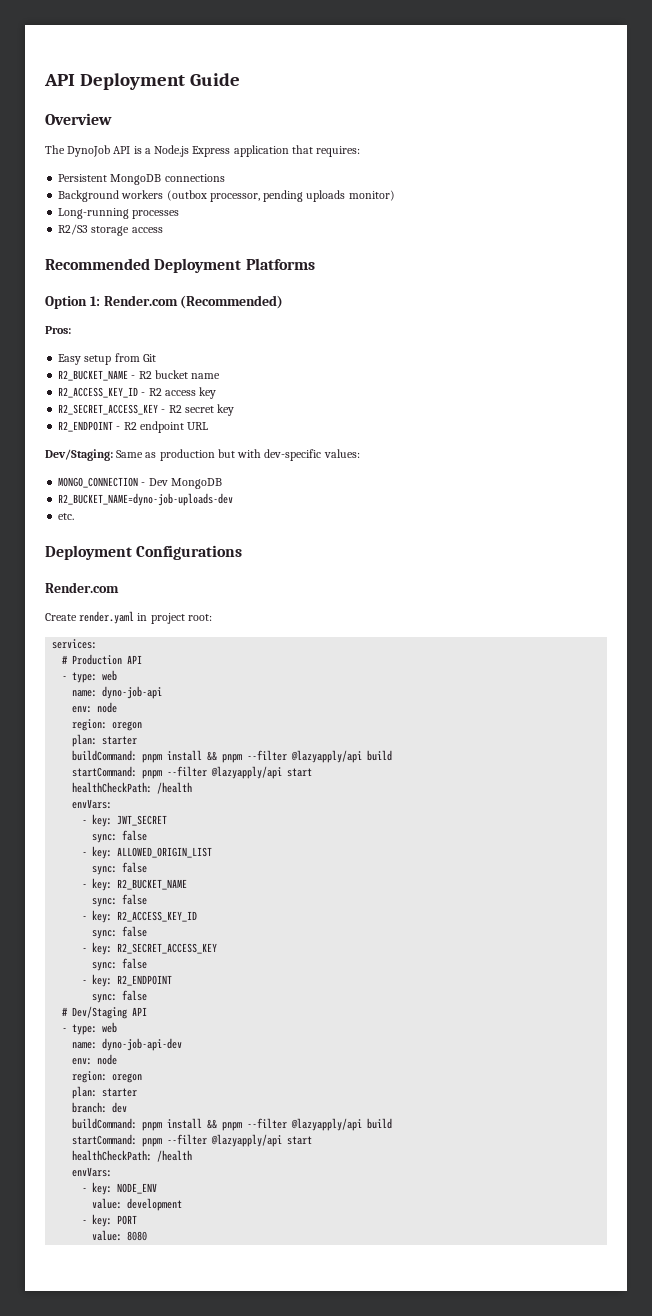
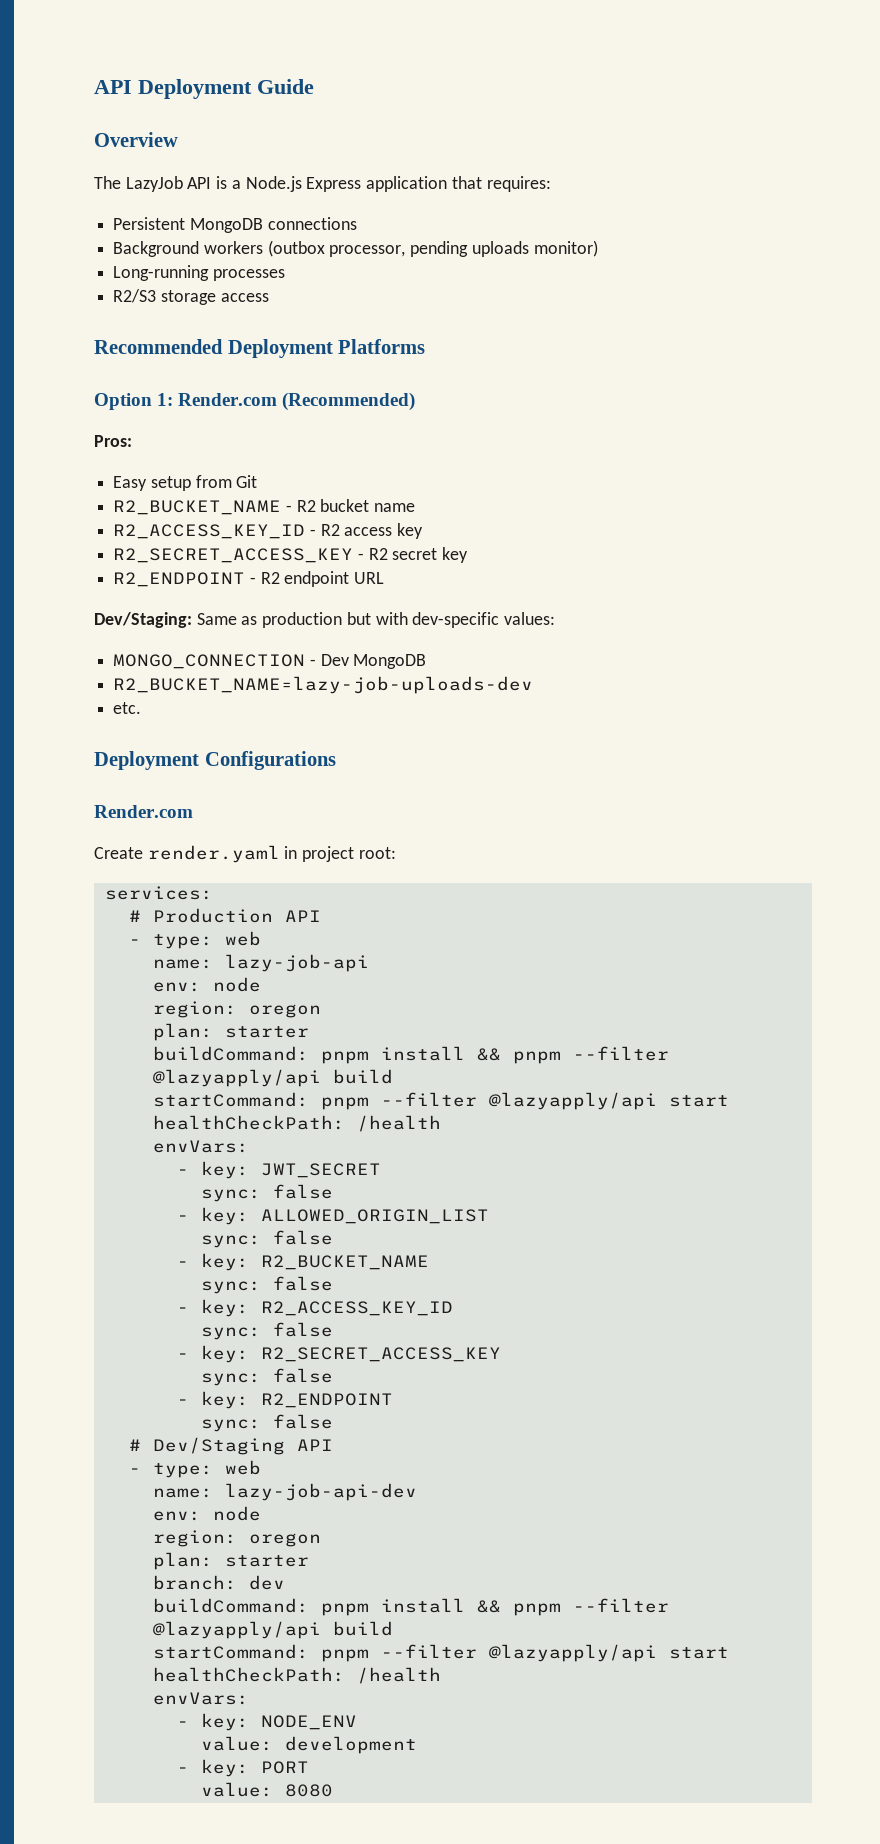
- The DynoJob API is a Node.js Express application that requires:
+ The LazyJob API is a Node.js Express application that requires:
- R2_BUCKET_NAME=dyno-job-uploads-dev
+ R2_BUCKET_NAME=lazy-job-uploads-dev
- name: dyno-job-api
+ name: lazy-job-api
- name: dyno-job-api-dev
+ name: lazy-job-api-dev

